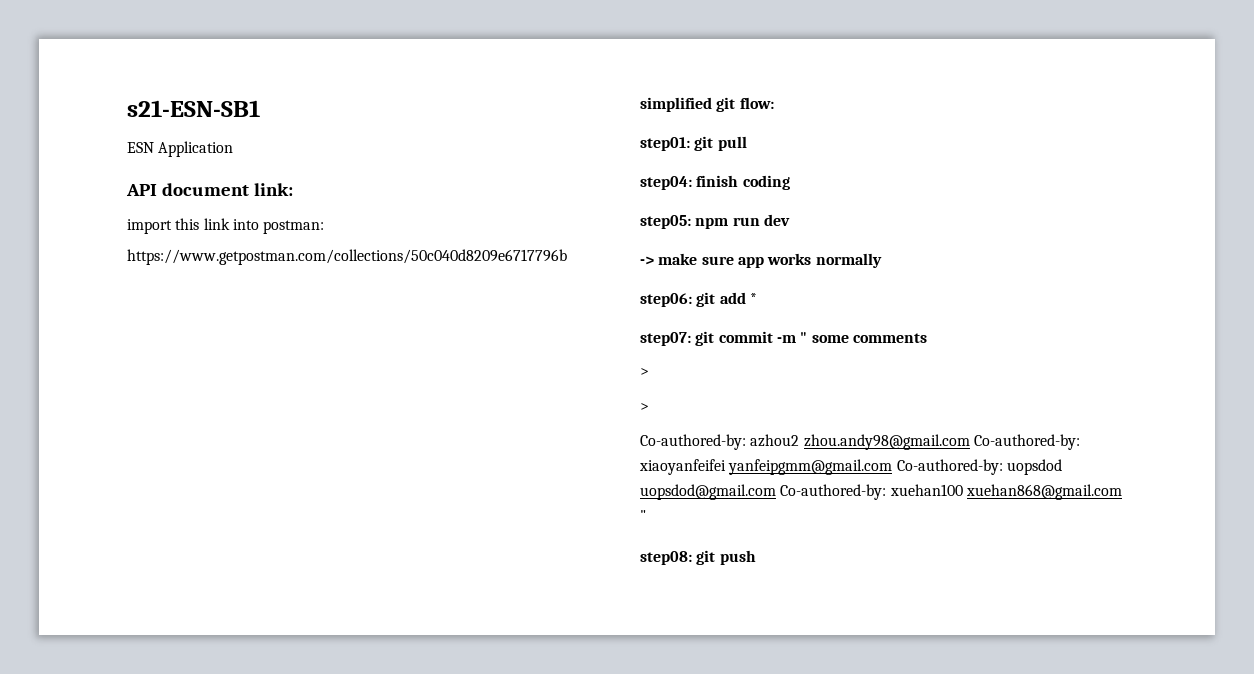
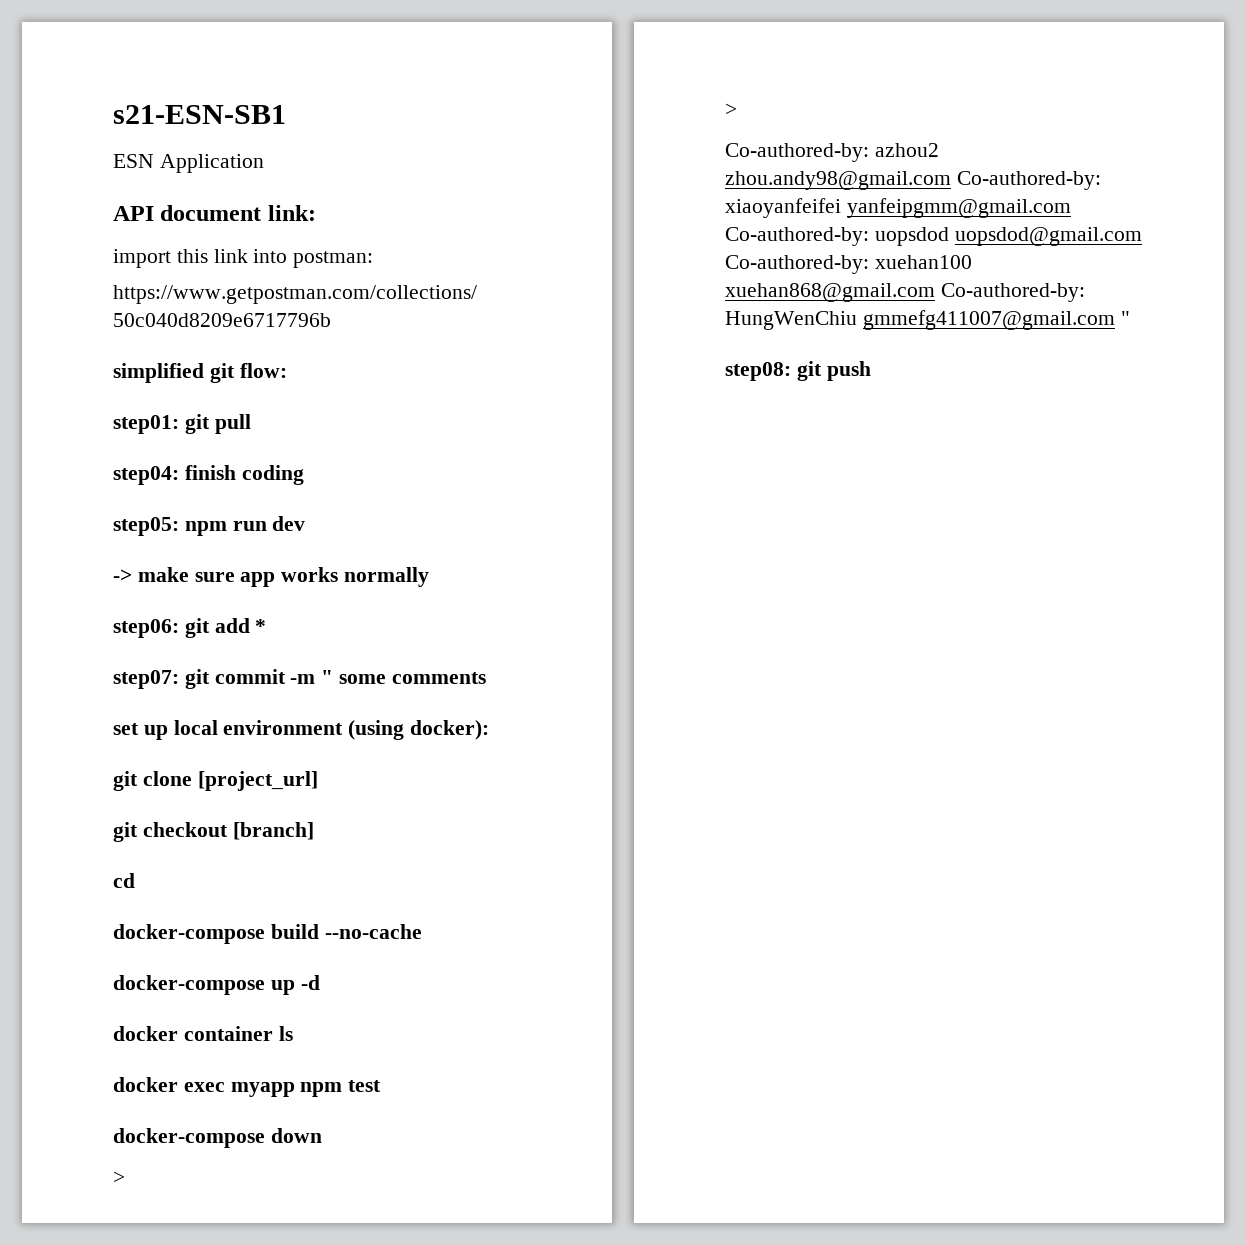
+ set up local environment (using docker):
+ git clone [project_url]
+ git checkout [branch]
+ cd
+ docker-compose build --no-cache
+ docker-compose up -d
+ docker container ls
+ docker exec myapp npm test
+ docker-compose down
- Co-authored-by: azhou2 zhou.andy98@gmail.com Co-authored-by: xiaoyanfeifei yanfeipgmm@gmail.com Co-authored-by: uopsdod uopsdod@gmail.com Co-authored-by: xuehan100 xuehan868@gmail.com "
+ Co-authored-by: azhou2 zhou.andy98@gmail.com Co-authored-by: xiaoyanfeifei yanfeipgmm@gmail.com Co-authored-by: uopsdod uopsdod@gmail.com Co-authored-by: xuehan100 xuehan868@gmail.com Co-authored-by: HungWenChiu gmmefg411007@gmail.com "

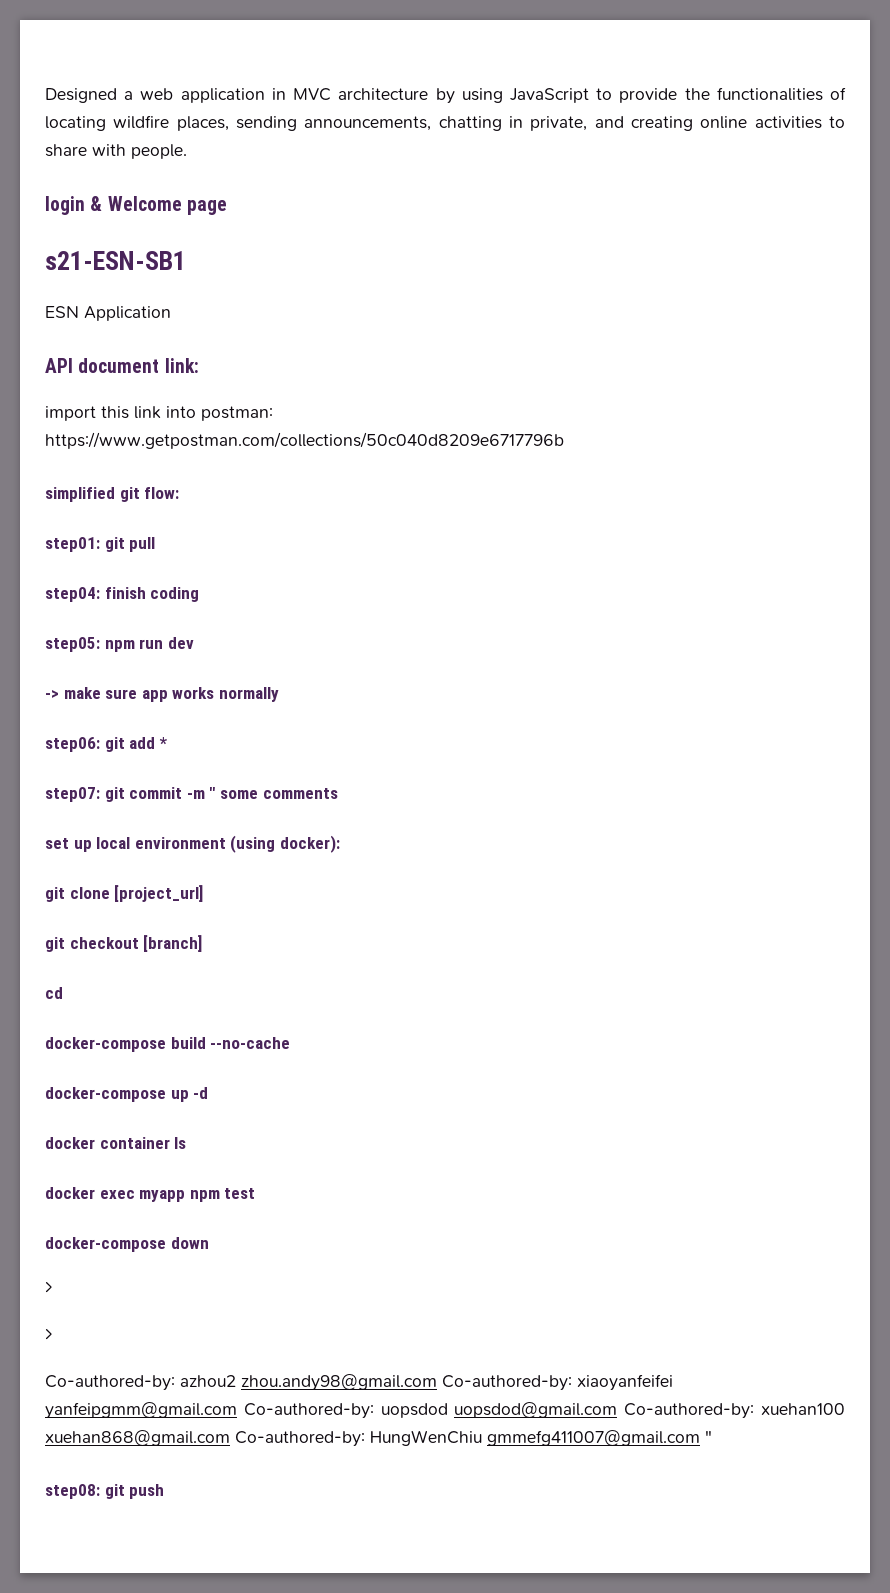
+ Designed a web application in MVC architecture by using JavaScript to provide the functionalities of locating wildfire places, sending announcements, chatting in private, and creating online activities to share with people.
+ login & Welcome page

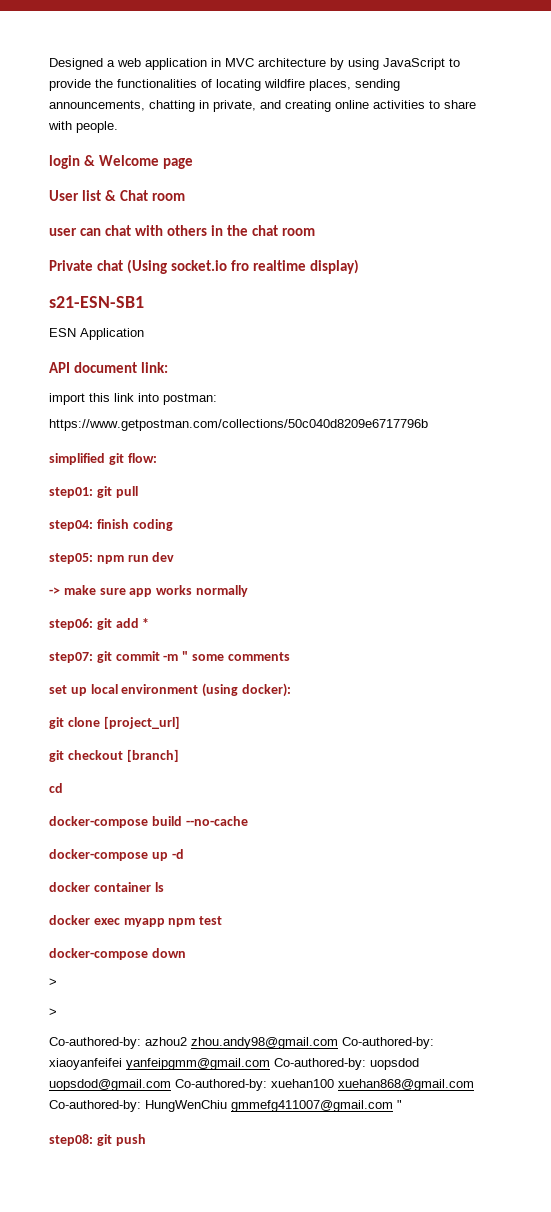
+ User list & Chat room
+ user can chat with others in the chat room
+ Private chat (Using socket.io fro realtime display)

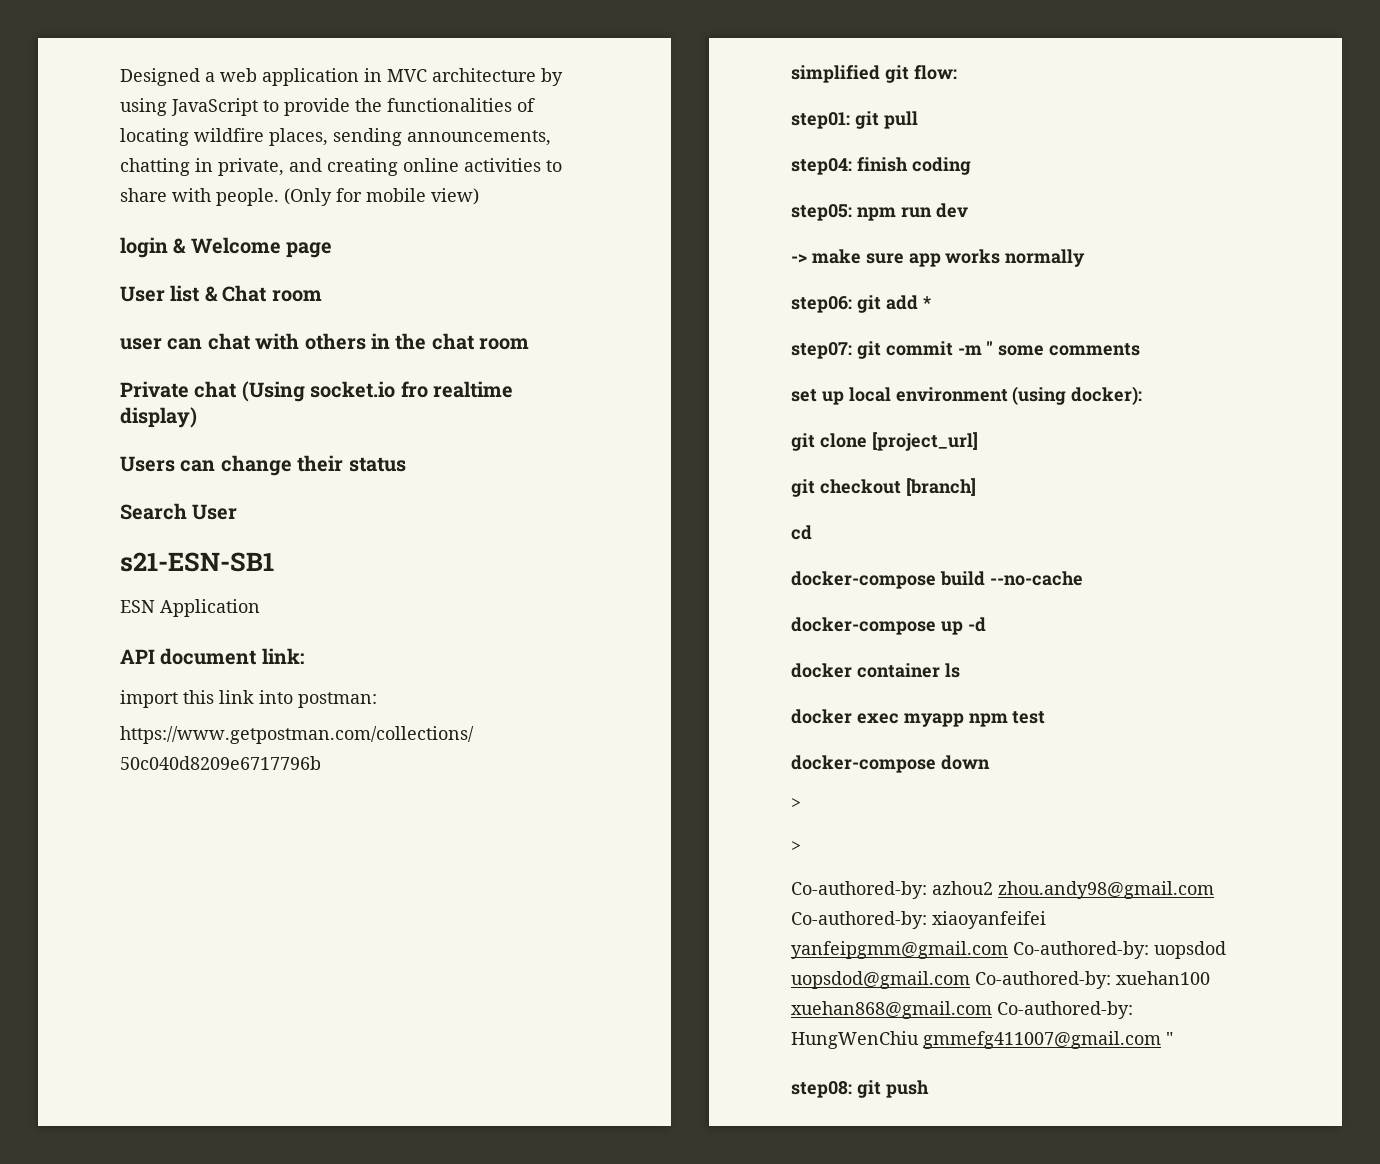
+ (Only for mobile view)
+ Users can change their status
+ Search User

